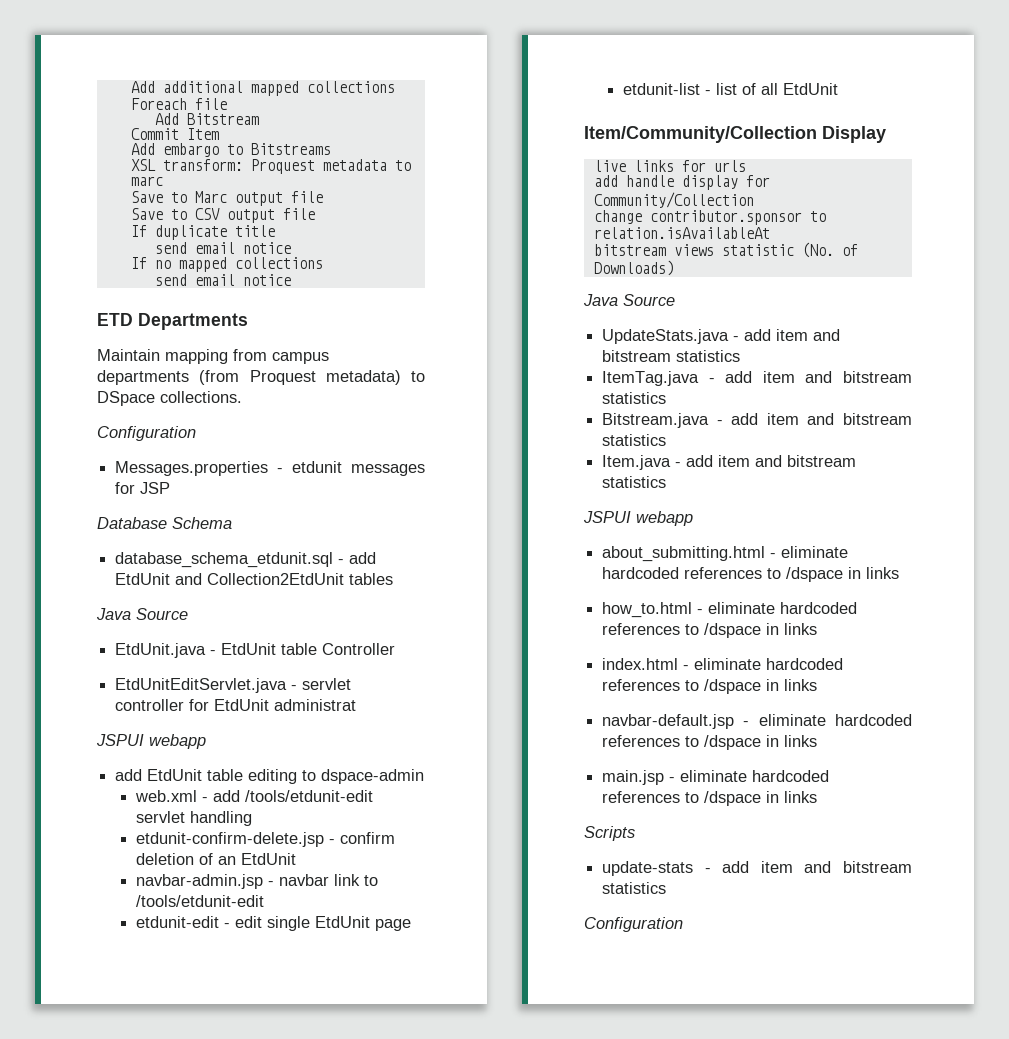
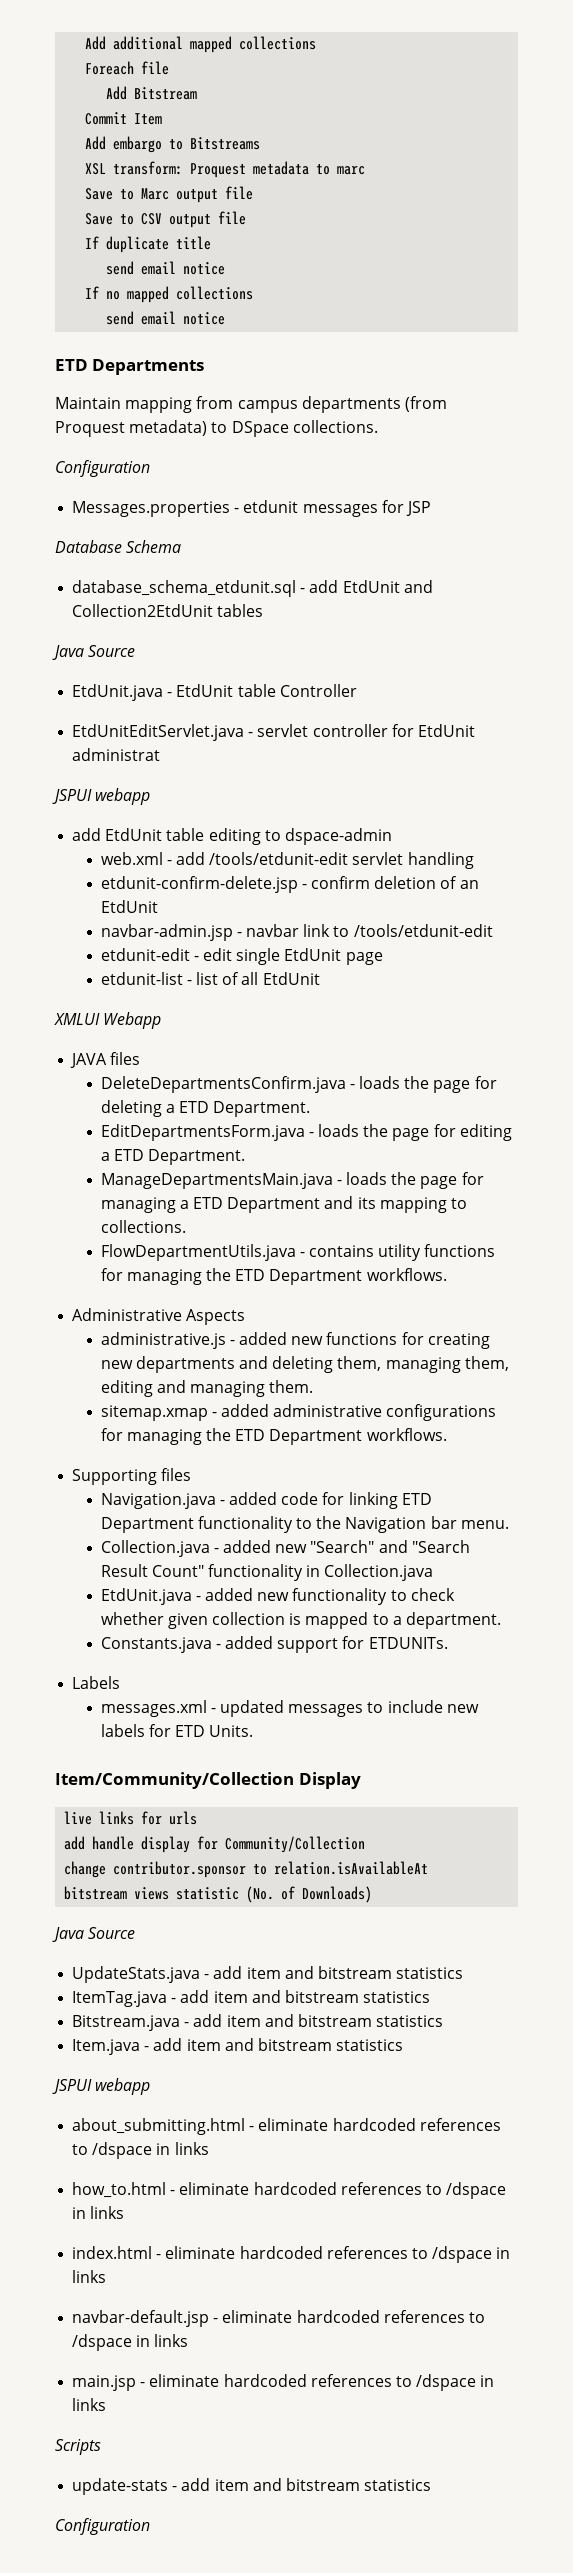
+ XMLUI Webapp
+ JAVA files
+ DeleteDepartmentsConfirm.java - loads the page for deleting a ETD Department.
+ EditDepartmentsForm.java - loads the page for editing a ETD Department.
+ ManageDepartmentsMain.java - loads the page for managing a ETD Department and its mapping to collections.
+ FlowDepartmentUtils.java - contains utility functions for managing the ETD Department workflows.
+ Administrative Aspects
+ administrative.js - added new functions for creating new departments and deleting them, managing them, editing and managing them.
+ sitemap.xmap - added administrative configurations for managing the ETD Department workflows.
+ Supporting files
+ Navigation.java - added code for linking ETD Department functionality to the Navigation bar menu.
+ Collection.java - added new "Search" and "Search Result Count" functionality in Collection.java
+ EtdUnit.java - added new functionality to check whether given collection is mapped to a department.
+ Constants.java - added support for ETDUNITs.
+ Labels
+ messages.xml - updated messages to include new labels for ETD Units.

